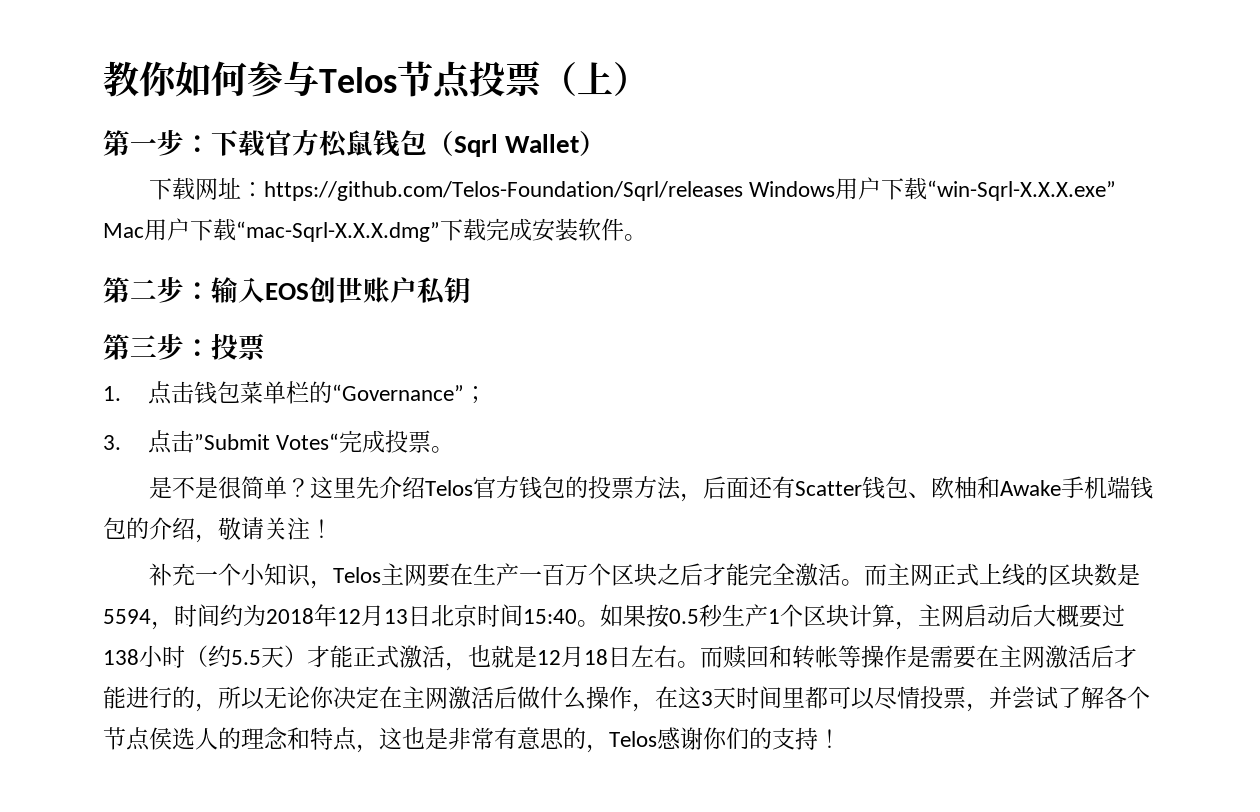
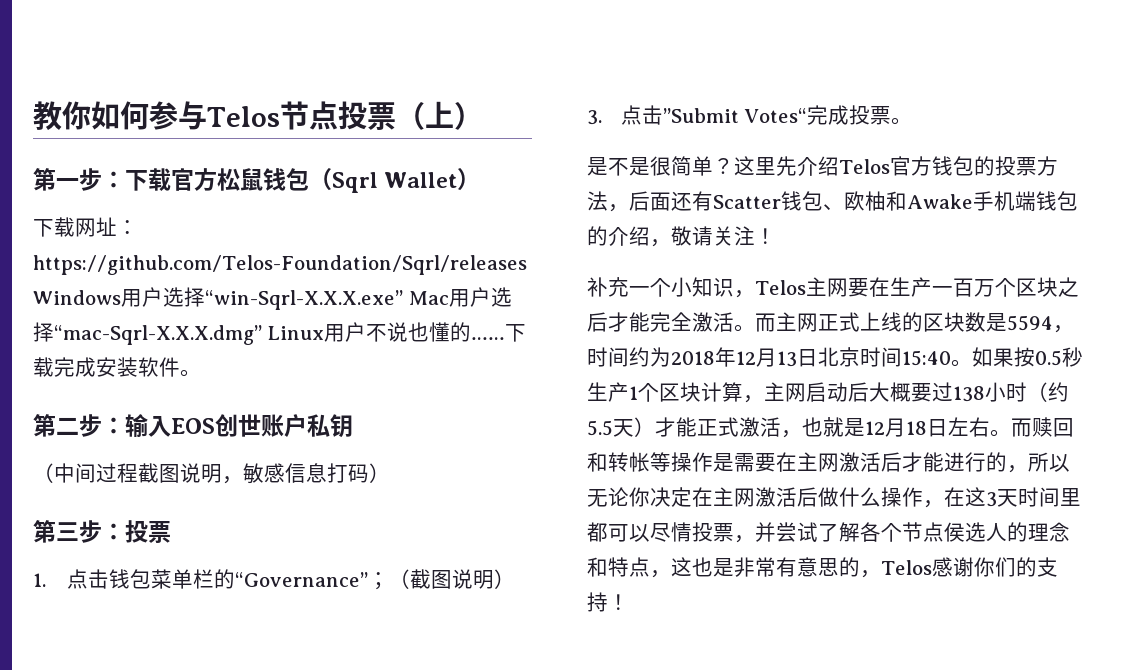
- 下载网址：https://github.com/Telos-Foundation/Sqrl/releases Windows用户下载“win-Sqrl-X.X.X.exe” Mac用户下载“mac-Sqrl-X.X.X.dmg”下载完成安装软件。
+ 下载网址：https://github.com/Telos-Foundation/Sqrl/releases Windows用户选择“win-Sqrl-X.X.X.exe” Mac用户选择“mac-Sqrl-X.X.X.dmg” Linux用户不说也懂的……下载完成安装软件。
+ （中间过程截图说明，敏感信息打码）
- 1.点击钱包菜单栏的“Governance”；
+ 1.点击钱包菜单栏的“Governance”；（截图说明）

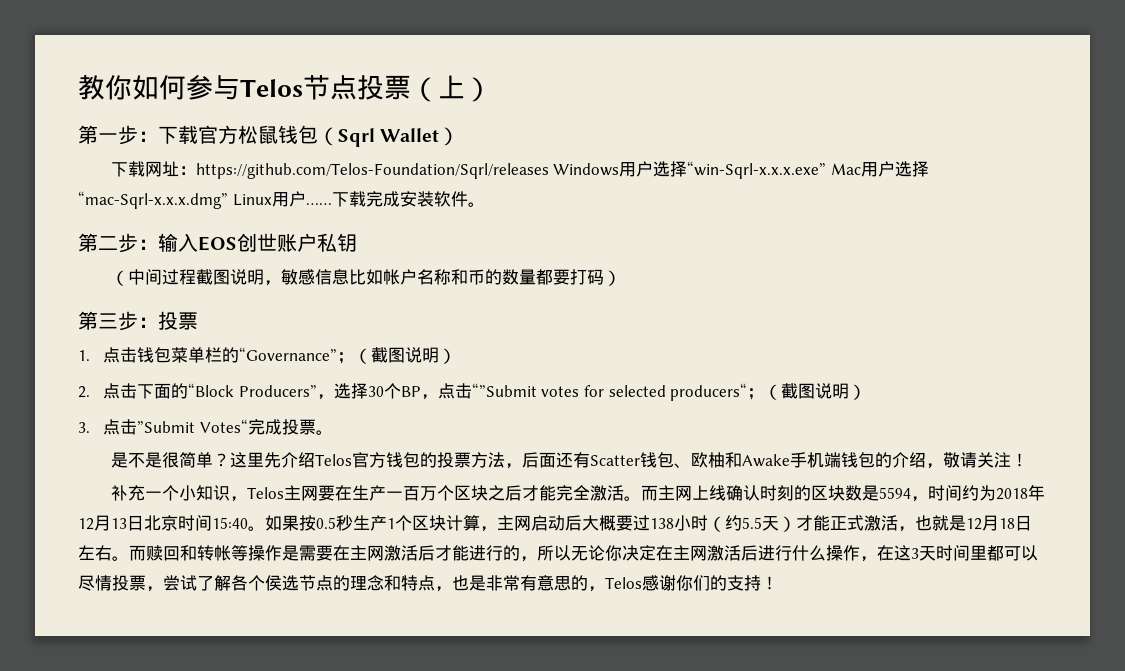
- 下载网址：https://github.com/Telos-Foundation/Sqrl/releases Windows用户选择“win-Sqrl-X.X.X.exe” Mac用户选择“mac-Sqrl-X.X.X.dmg” Linux用户不说也懂的……
+ 下载网址：https://github.com/Telos-Foundation/Sqrl/releases Windows用户选择“win-Sqrl-x.x.x.exe” Mac用户选择“mac-Sqrl-x.x.x.dmg” Linux用户……
- （中间过程截图说明，敏感信息打码）
+ （中间过程截图说明，敏感信息比如帐户名称和币的数量都要打码）
+ 2.点击下面的“Block Producers”，选择30个BP，点击“”Submit votes for selected producers“；（截图说明）
- 而主网正式上线的区块数是5594，时间约为2018年12月13日北京时间15:40。
+ 而主网上线确认时刻的区块数是5594，时间约为2018年12月13日北京时间15:40。
- 而赎回和转帐等操作是需要在主网激活后才能进行的，所以无论你决定在主网激活后做什么操作，在这3天时间里都可以尽情投票，并尝试了解各个节点侯选人的理念和特点，这也是非常有意思的，Telos感谢你们的支持！
+ 而赎回和转帐等操作是需要在主网激活后才能进行的，所以无论你决定在主网激活后进行什么操作，在这3天时间里都可以尽情投票，尝试了解各个侯选节点的理念和特点，也是非常有意思的，Telos感谢你们的支持！

